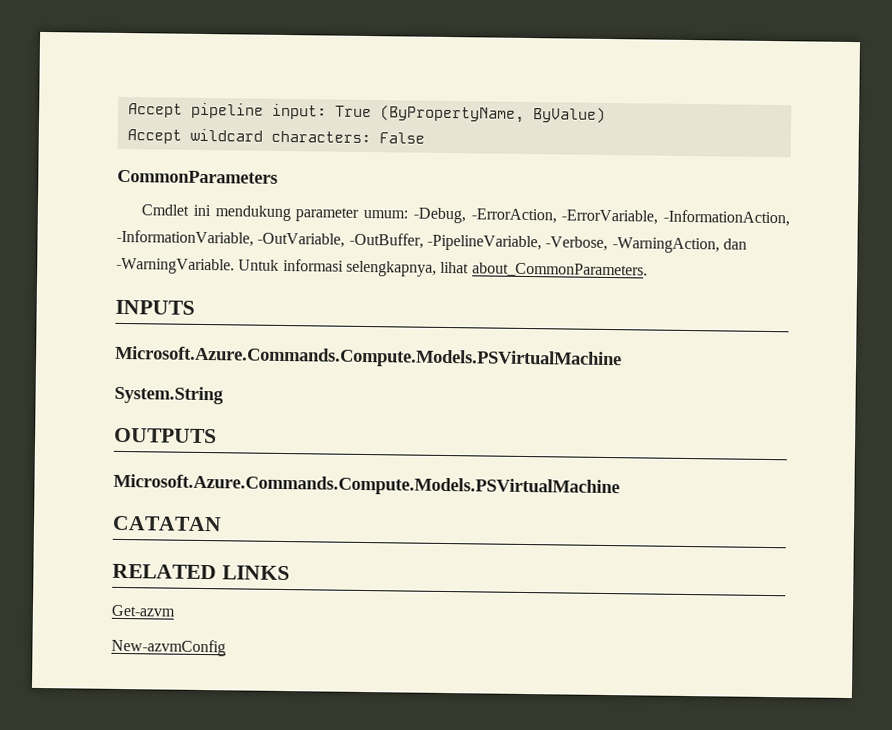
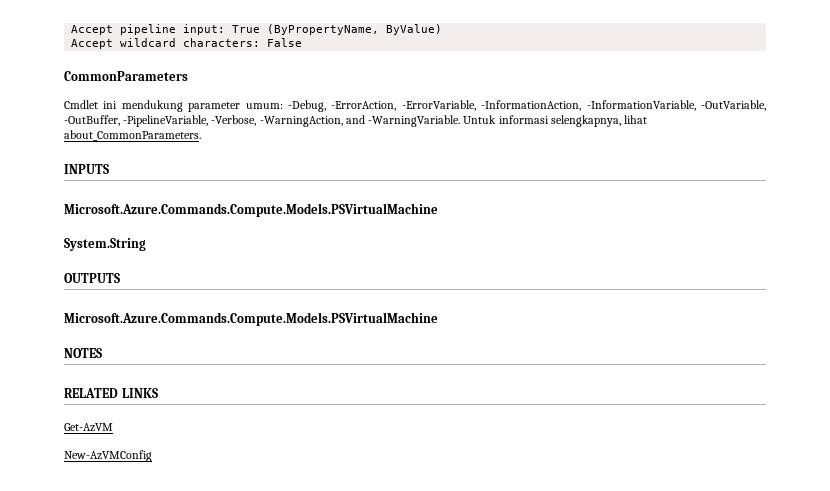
- Cmdlet ini mendukung parameter umum: -Debug, -ErrorAction, -ErrorVariable, -InformationAction, -InformationVariable, -OutVariable, -OutBuffer, -PipelineVariable, -Verbose, -WarningAction, dan -WarningVariable.
+ Cmdlet ini mendukung parameter umum: -Debug, -ErrorAction, -ErrorVariable, -InformationAction, -InformationVariable, -OutVariable, -OutBuffer, -PipelineVariable, -Verbose, -WarningAction, and -WarningVariable.
- CATATAN
+ NOTES
- Get-azvm
- New-azvmConfig
+ Get-AzVM
+ New-AzVMConfig

